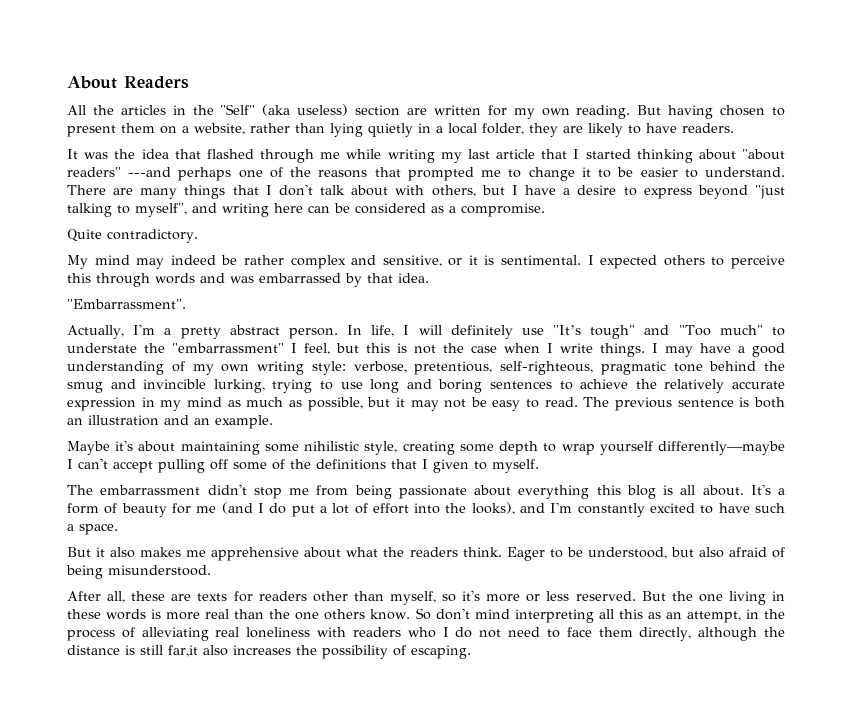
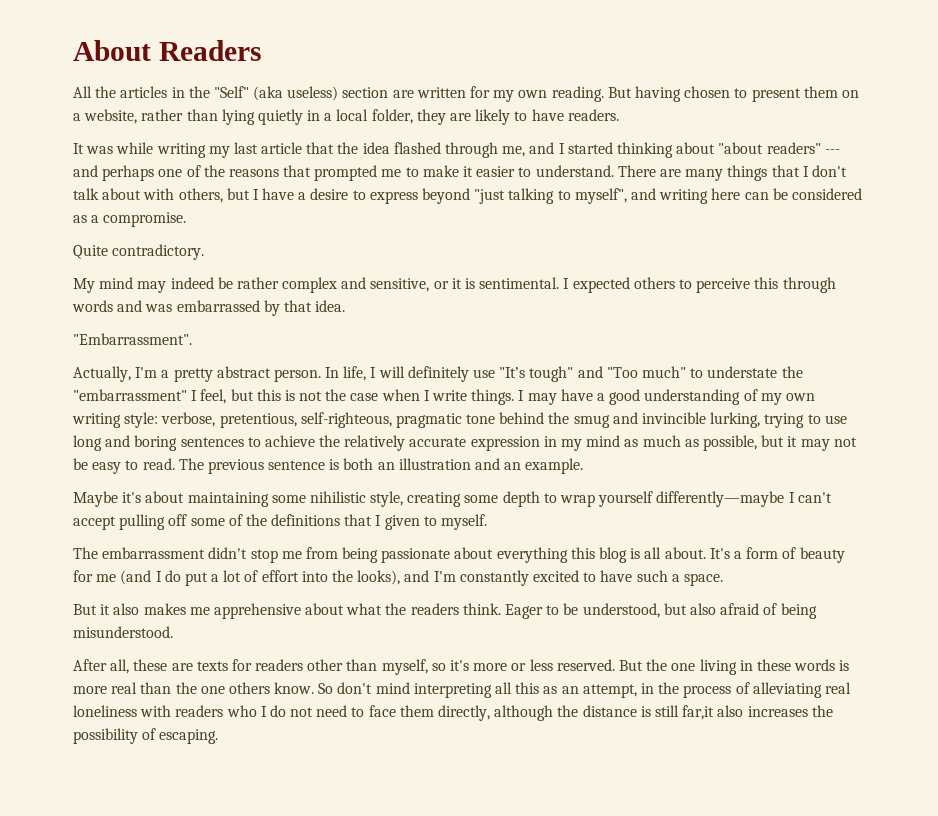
- It was the idea that flashed through me while writing my last article that I started thinking about "about readers" ---and perhaps one of the reasons that prompted me to change it to be easier to understand.
+ It was while writing my last article that the idea flashed through me, and I started thinking about "about readers" --- and perhaps one of the reasons that prompted me to make it easier to understand.

